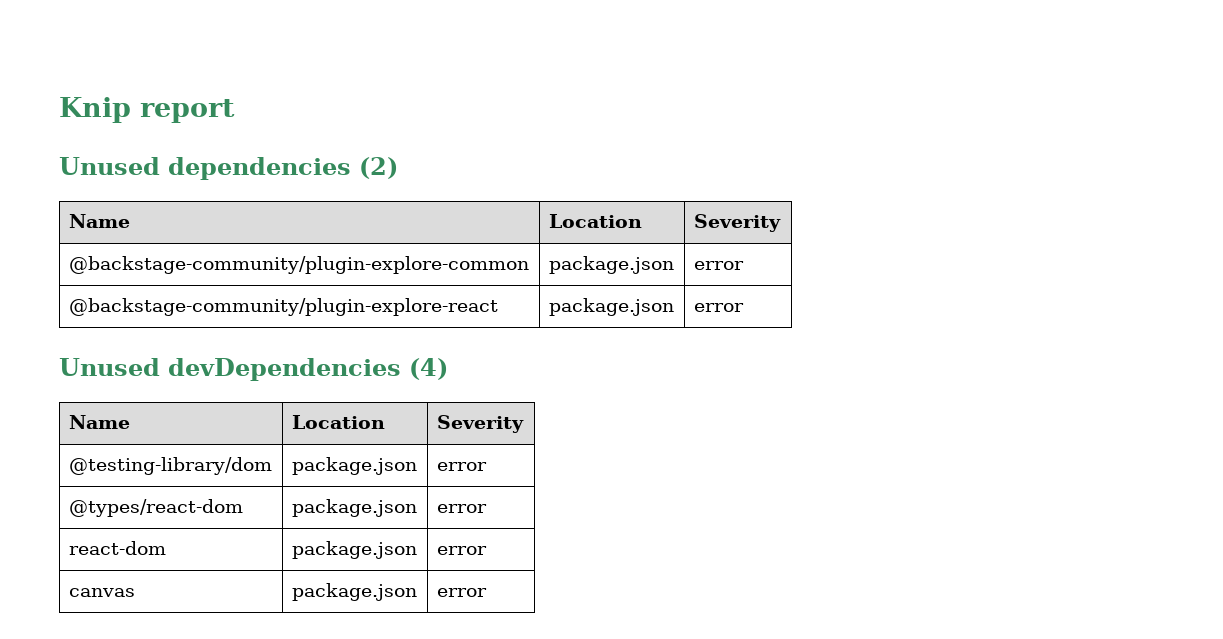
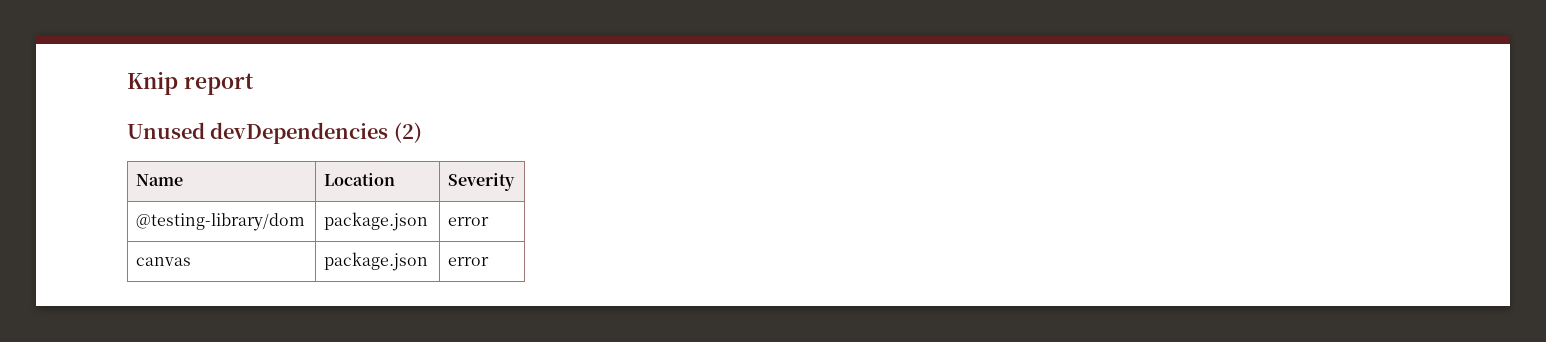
- Unused dependencies (2)
+ Unused devDependencies (2)
- @backstage-community/plugin-explore-common | package.json | error
- @backstage-community/plugin-explore-react | package.json | error
- Unused devDependencies (4)
- Name | Location | Severity
  @testing-library/dom | package.json | error
- @types/react-dom | package.json | error
- react-dom | package.json | error

